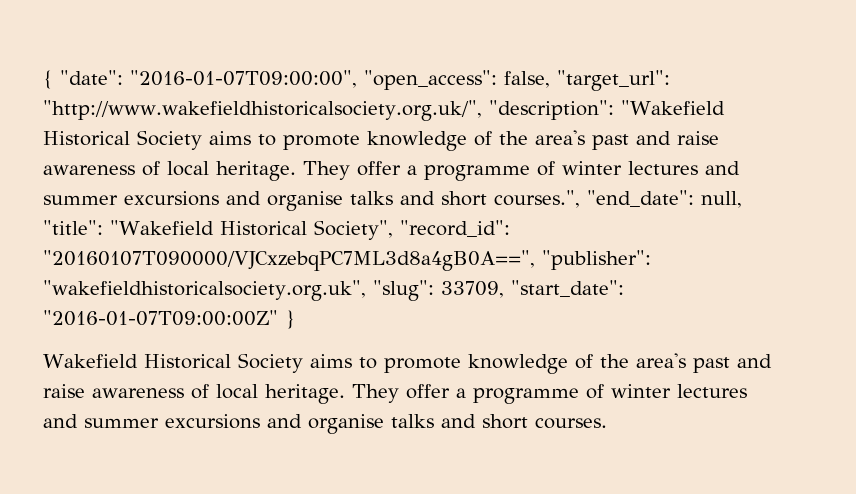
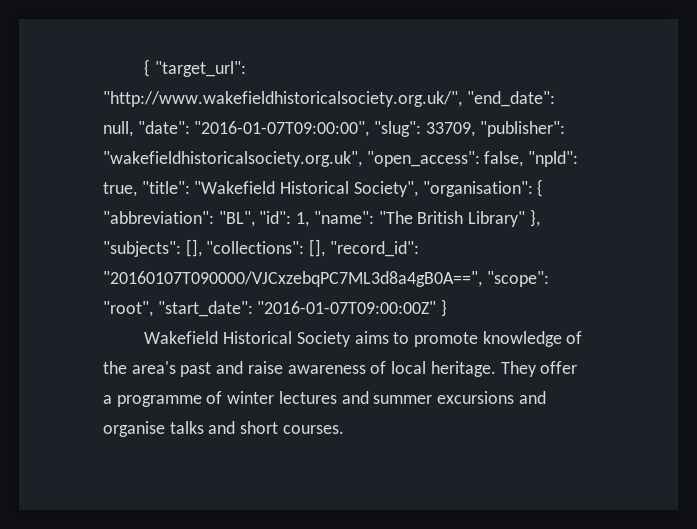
- { "date": "2016-01-07T09:00:00", "open_access": false, "target_url": "http://www.wakefieldhistoricalsociety.org.uk/", "description": "Wakefield Historical Society aims to promote knowledge of the area's past and raise awareness of local heritage. They offer a programme of winter lectures and summer excursions and organise talks and short courses.", "end_date": null, "title": "Wakefield Historical Society", "record_id": "20160107T090000/VJCxzebqPC7ML3d8a4gB0A==", "publisher": "wakefieldhistoricalsociety.org.uk", "slug": 33709, "start_date": "2016-01-07T09:00:00Z" }
+ { "target_url": "http://www.wakefieldhistoricalsociety.org.uk/", "end_date": null, "date": "2016-01-07T09:00:00", "slug": 33709, "publisher": "wakefieldhistoricalsociety.org.uk", "open_access": false, "npld": true, "title": "Wakefield Historical Society", "organisation": { "abbreviation": "BL", "id": 1, "name": "The British Library" }, "subjects": [], "collections": [], "record_id": "20160107T090000/VJCxzebqPC7ML3d8a4gB0A==", "scope": "root", "start_date": "2016-01-07T09:00:00Z" }

